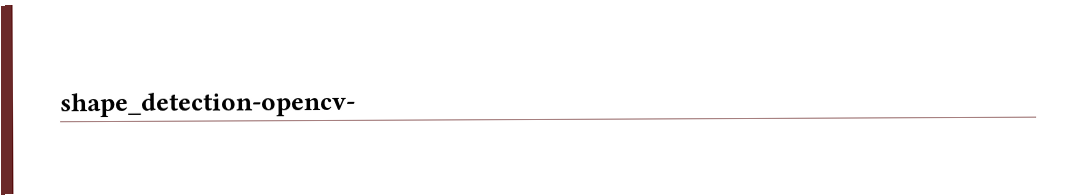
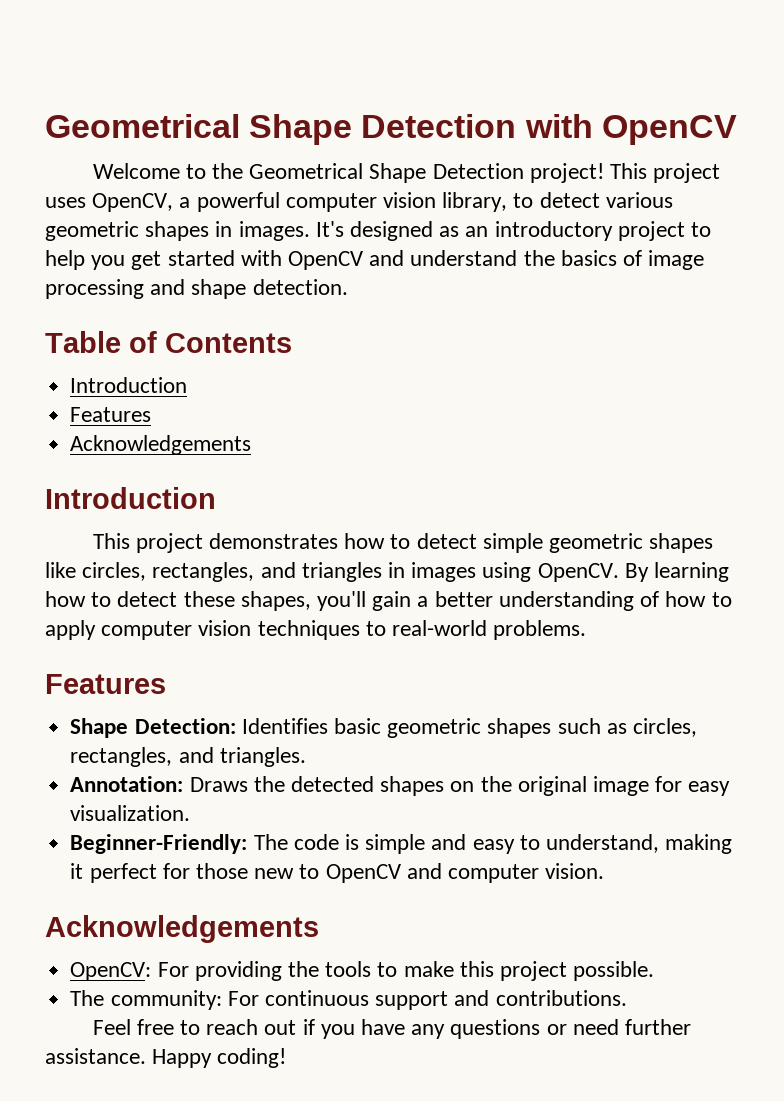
- shape_detection-opencv-
+ Geometrical Shape Detection with OpenCV
+ Welcome to the Geometrical Shape Detection project! This project uses OpenCV, a powerful computer vision library, to detect various geometric shapes in images. It's designed as an introductory project to help you get started with OpenCV and understand the basics of image processing and shape detection.
+ Table of Contents
+ Introduction
+ Features
+ Acknowledgements
+ Introduction
+ This project demonstrates how to detect simple geometric shapes like circles, rectangles, and triangles in images using OpenCV. By learning how to detect these shapes, you'll gain a better understanding of how to apply computer vision techniques to real-world problems.
+ Features
+ Shape Detection: Identifies basic geometric shapes such as circles, rectangles, and triangles.
+ Annotation: Draws the detected shapes on the original image for easy visualization.
+ Beginner-Friendly: The code is simple and easy to understand, making it perfect for those new to OpenCV and computer vision.
+ Acknowledgements
+ OpenCV: For providing the tools to make this project possible.
+ The community: For continuous support and contributions.
+ Feel free to reach out if you have any questions or need further assistance. Happy coding!

